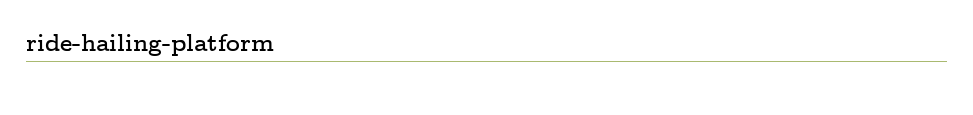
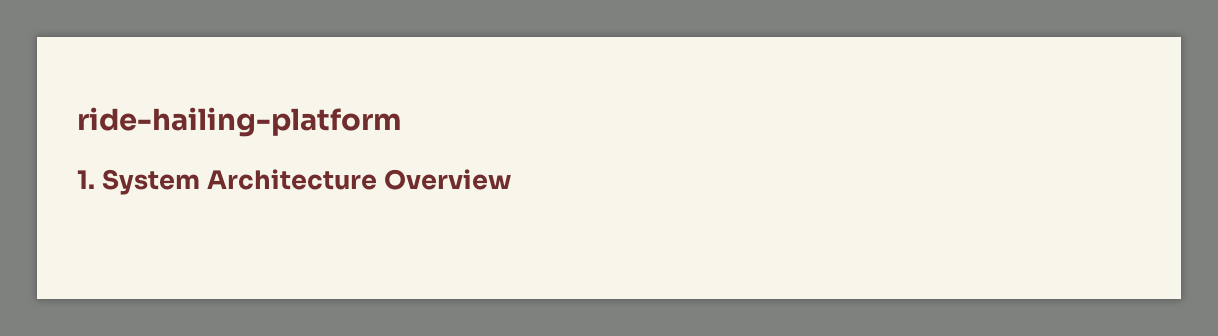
+ 1. System Architecture Overview

